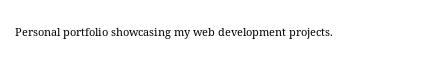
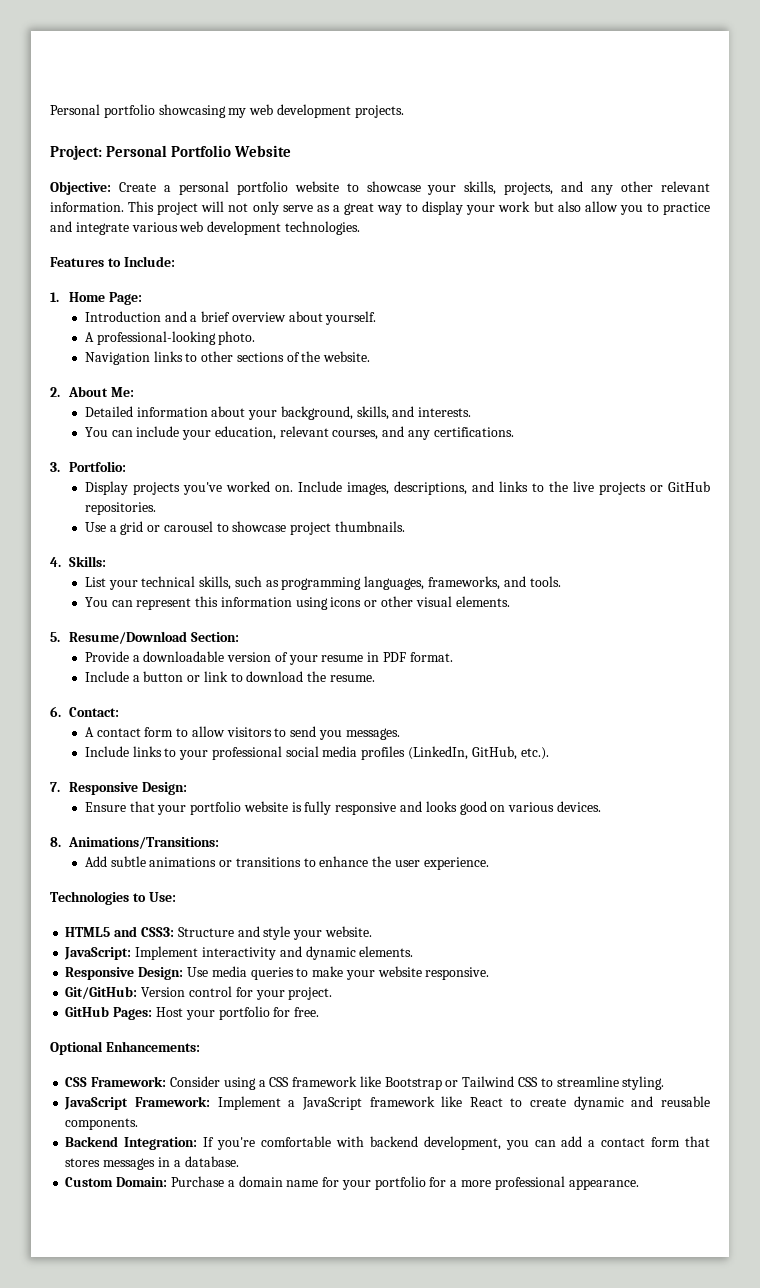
+ Project: Personal Portfolio Website
+ Objective: Create a personal portfolio website to showcase your skills, projects, and any other relevant information. This project will not only serve as a great way to display your work but also allow you to practice and integrate various web development technologies.
+ Features to Include:
+ 1. Home Page:
+ Introduction and a brief overview about yourself.
+ A professional-looking photo.
+ Navigation links to other sections of the website.
+ 2. About Me:
+ Detailed information about your background, skills, and interests.
+ You can include your education, relevant courses, and any certifications.
+ 3. Portfolio:
+ Display projects you've worked on. Include images, descriptions, and links to the live projects or GitHub repositories.
+ Use a grid or carousel to showcase project thumbnails.
+ 4. Skills:
+ List your technical skills, such as programming languages, frameworks, and tools.
+ You can represent this information using icons or other visual elements.
+ 5. Resume/Download Section:
+ Provide a downloadable version of your resume in PDF format.
+ Include a button or link to download the resume.
+ 6. Contact:
+ A contact form to allow visitors to send you messages.
+ Include links to your professional social media profiles (LinkedIn, GitHub, etc.).
+ 7. Responsive Design:
+ Ensure that your portfolio website is fully responsive and looks good on various devices.
+ 8. Animations/Transitions:
+ Add subtle animations or transitions to enhance the user experience.
+ Technologies to Use:
+ HTML5 and CSS3: Structure and style your website.
+ JavaScript: Implement interactivity and dynamic elements.
+ Responsive Design: Use media queries to make your website responsive.
+ Git/GitHub: Version control for your project.
+ GitHub Pages: Host your portfolio for free.
+ Optional Enhancements:
+ CSS Framework: Consider using a CSS framework like Bootstrap or Tailwind CSS to streamline styling.
+ JavaScript Framework: Implement a JavaScript framework like React to create dynamic and reusable components.
+ Backend Integration: If you're comfortable with backend development, you can add a contact form that stores messages in a database.
+ Custom Domain: Purchase a domain name for your portfolio for a more professional appearance.

